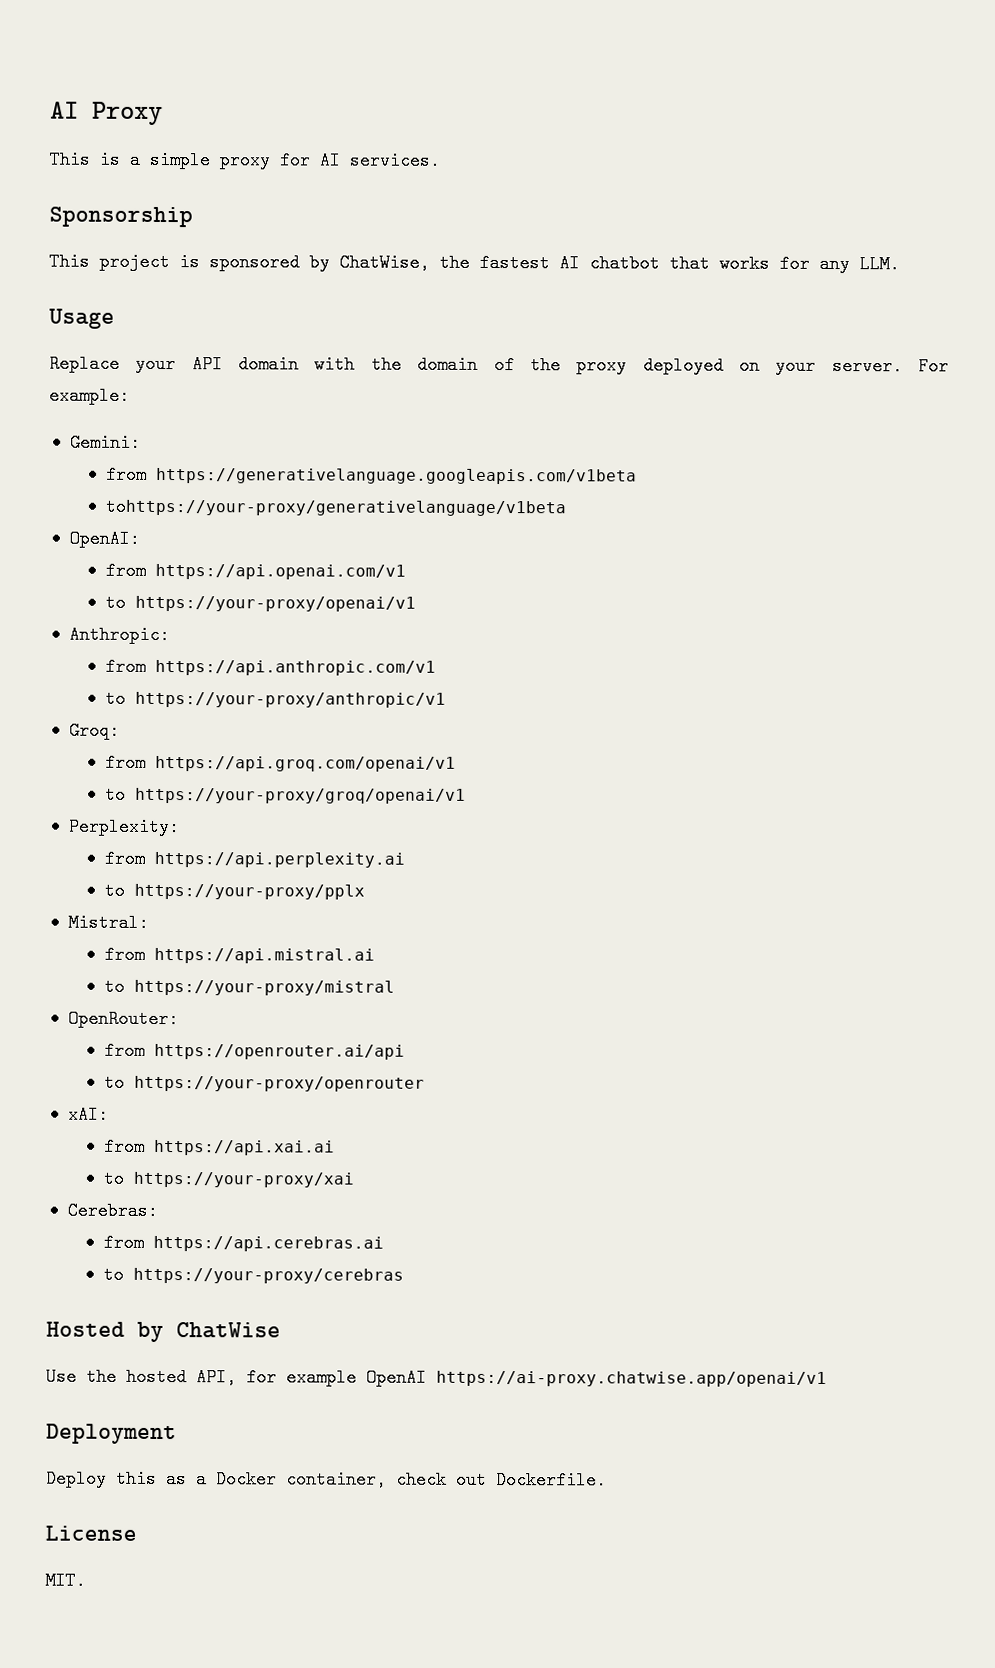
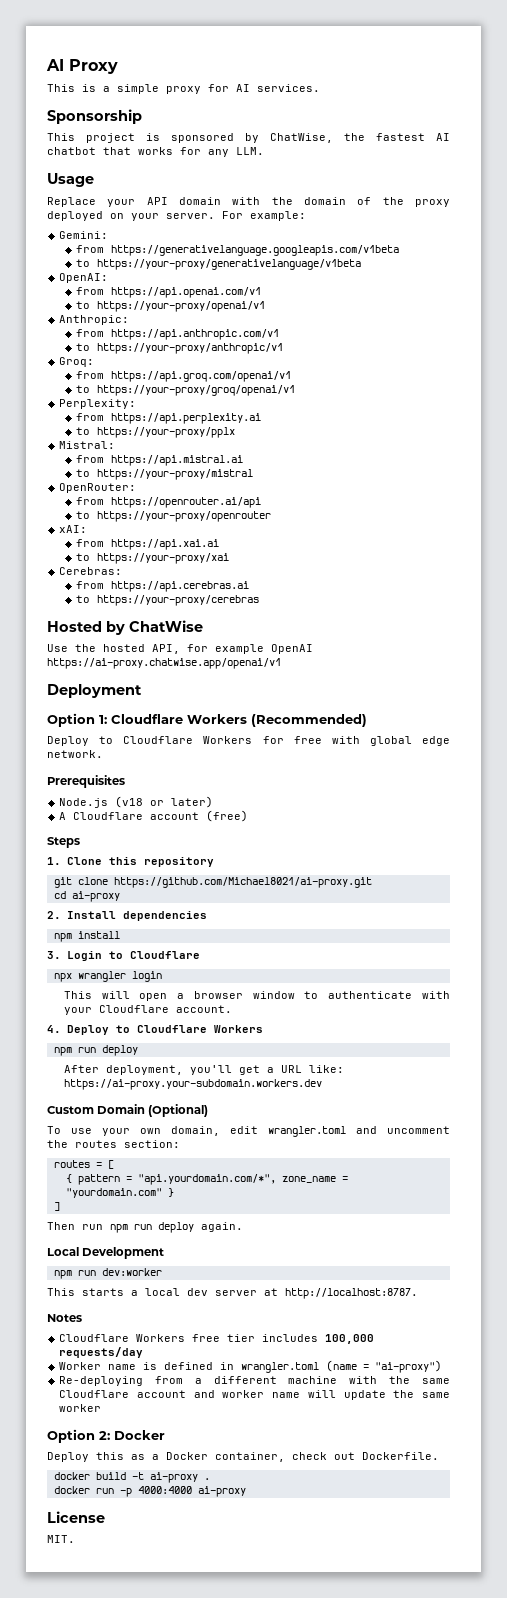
- tohttps://your-proxy/generativelanguage/v1beta
+ to https://your-proxy/generativelanguage/v1beta
+ Option 1: Cloudflare Workers (Recommended)
+ Deploy to Cloudflare Workers for free with global edge network.
+ Prerequisites
+ Node.js (v18 or later)
+ A Cloudflare account (free)
+ Steps
+ 1. Clone this repository
+ git clone https://github.com/Michael8021/ai-proxy.git
+ cd ai-proxy
+ 2. Install dependencies
+ npm install
+ 3. Login to Cloudflare
+ npx wrangler login
+ This will open a browser window to authenticate with your Cloudflare account.
+ 4. Deploy to Cloudflare Workers
+ npm run deploy
+ After deployment, you'll get a URL like: https://ai-proxy.your-subdomain.workers.dev
+ Custom Domain (Optional)
+ To use your own domain, edit wrangler.toml and uncomment the routes section:
+ routes = [
+ { pattern = "api.yourdomain.com/*", zone_name = "yourdomain.com" }
+ ]
+ Then run npm run deploy again.
+ Local Development
+ npm run dev:worker
+ This starts a local dev server at http://localhost:8787.
+ Notes
+ Cloudflare Workers free tier includes 100,000 requests/day
+ Worker name is defined in wrangler.toml (name = "ai-proxy")
+ Re-deploying from a different machine with the same Cloudflare account and worker name will update the same worker
+ Option 2: Docker
+ docker build -t ai-proxy .
+ docker run -p 4000:4000 ai-proxy

